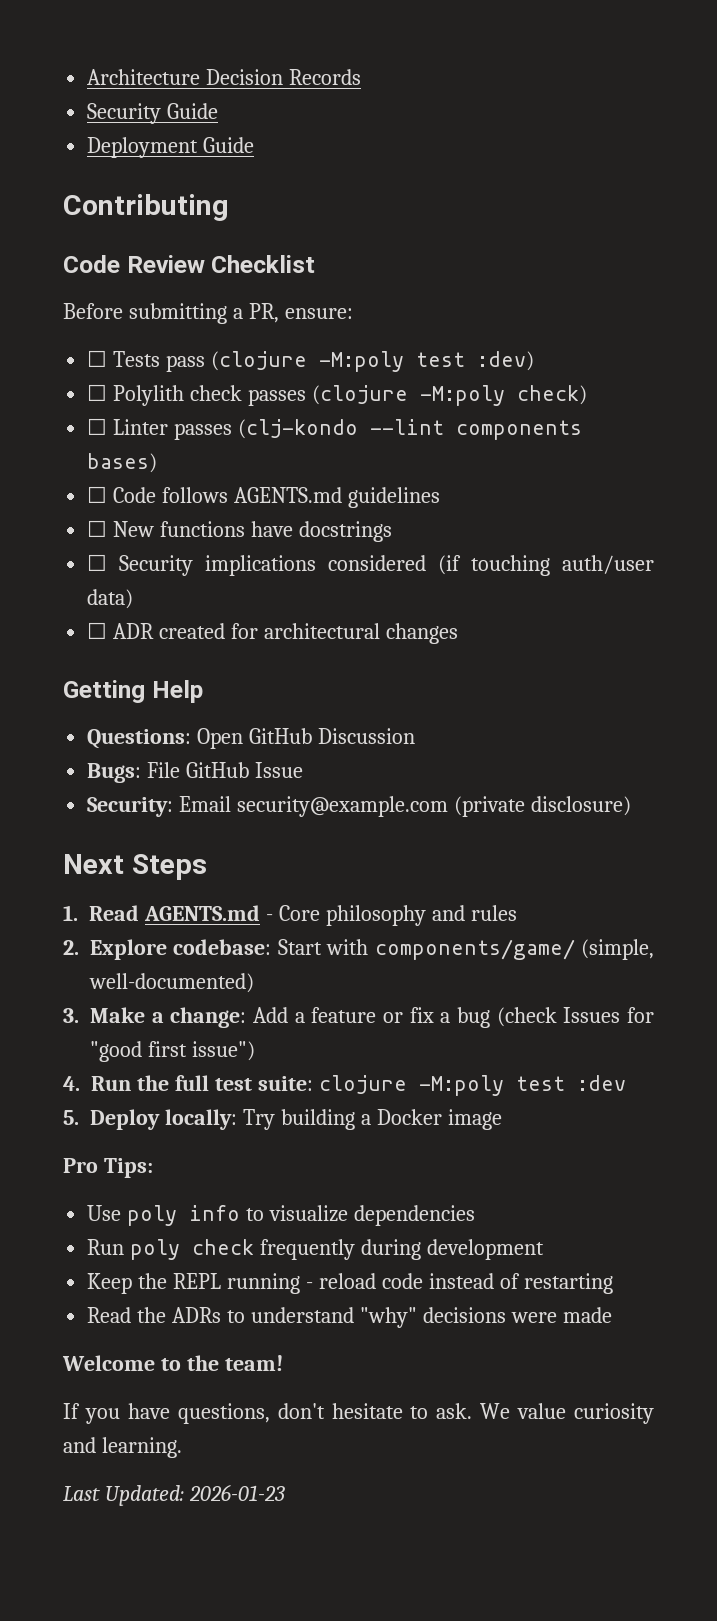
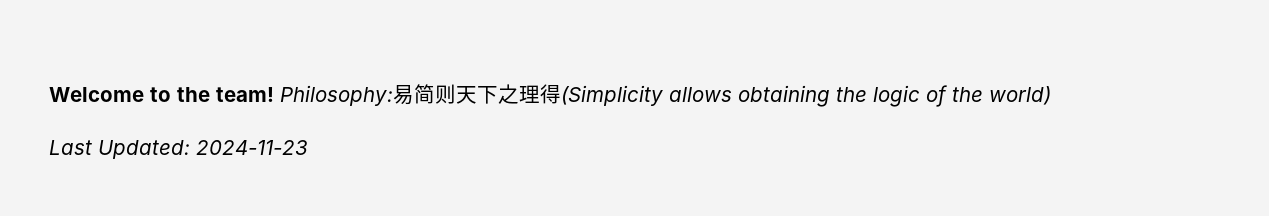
- Architecture Decision Records
- Security Guide
- Deployment Guide
- Contributing
- Code Review Checklist
- Before submitting a PR, ensure:
- ☐ Tests pass (clojure -M:poly test :dev)
- ☐ Polylith check passes (clojure -M:poly check)
- ☐ Linter passes (clj-kondo --lint components bases)
- ☐ Code follows AGENTS.md guidelines
- ☐ New functions have docstrings
- ☐ Security implications considered (if touching auth/user data)
- ☐ ADR created for architectural changes
- Getting Help
- Questions: Open GitHub Discussion
- Bugs: File GitHub Issue
- Security: Email security@example.com (private disclosure)
- Next Steps
- 1. Read AGENTS.md - Core philosophy and rules
- 2. Explore codebase: Start with components/game/ (simple, well-documented)
- 3. Make a change: Add a feature or fix a bug (check Issues for "good first issue")
- 4. Run the full test suite: clojure -M:poly test :dev
- 5. Deploy locally: Try building a Docker image
- Pro Tips:
- Use poly info to visualize dependencies
- Run poly check frequently during development
- Keep the REPL running - reload code instead of restarting
- Read the ADRs to understand "why" decisions were made
- Welcome to the team!
- If you have questions, don't hesitate to ask. We value curiosity and learning.
+ Welcome to the team! Philosophy:易简则天下之理得(Simplicity allows obtaining the logic of the world)
- Last Updated: 2026-01-23
+ Last Updated: 2024-11-23

